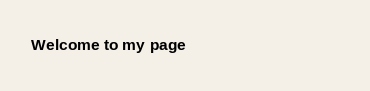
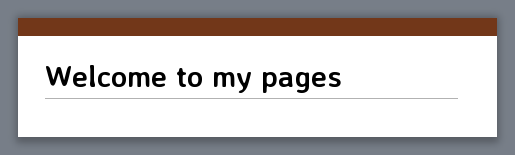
- Welcome to my page
+ Welcome to my pages

